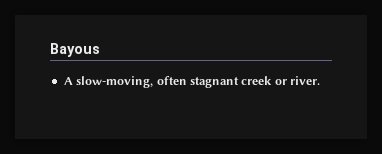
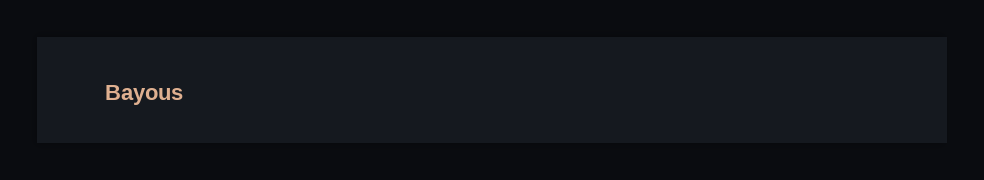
- A slow-moving, often stagnant creek or river.

